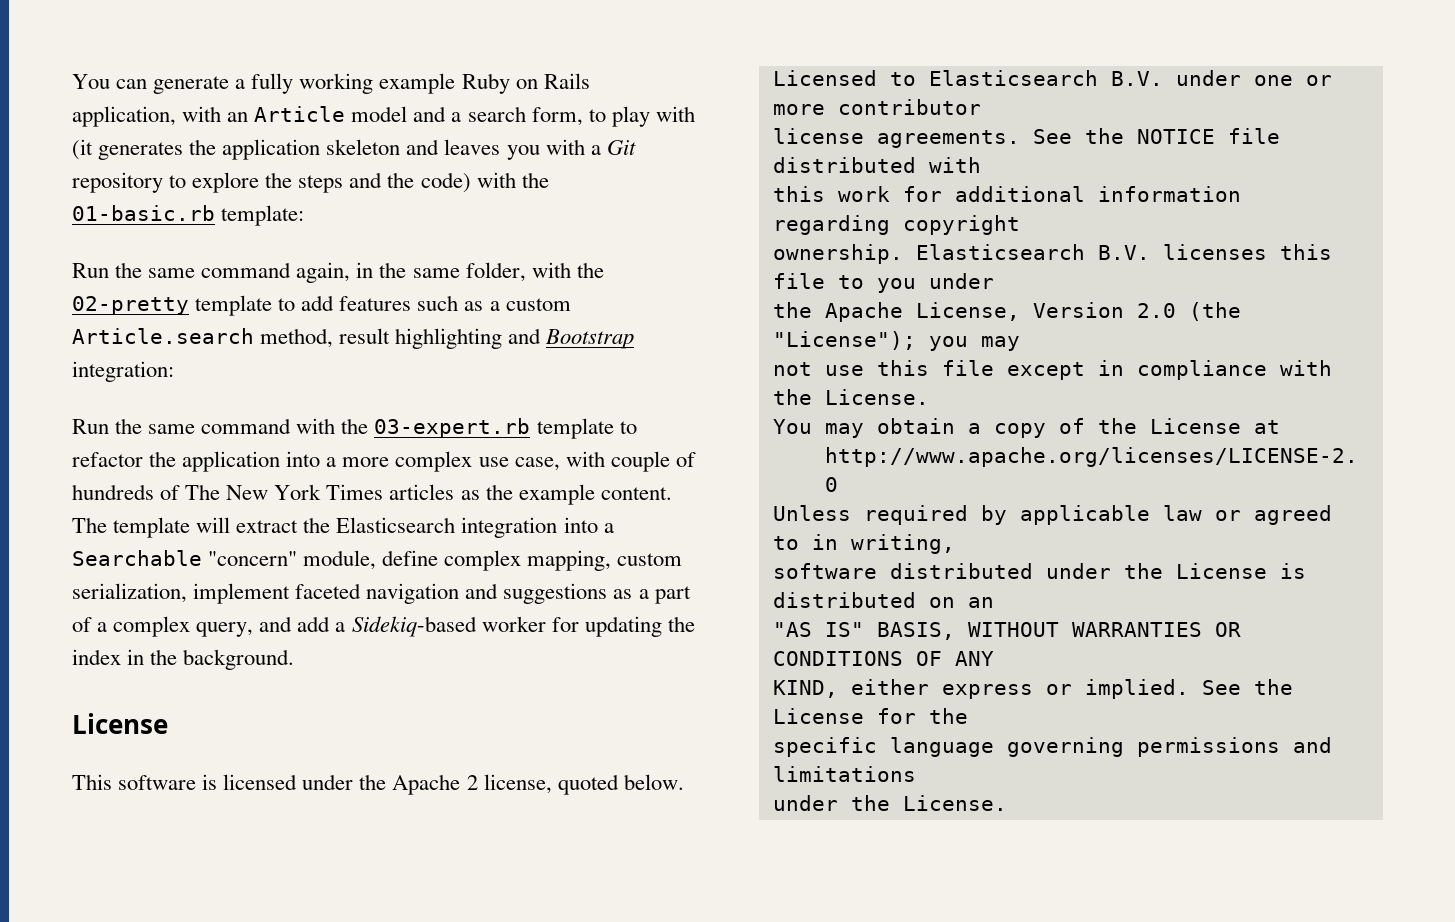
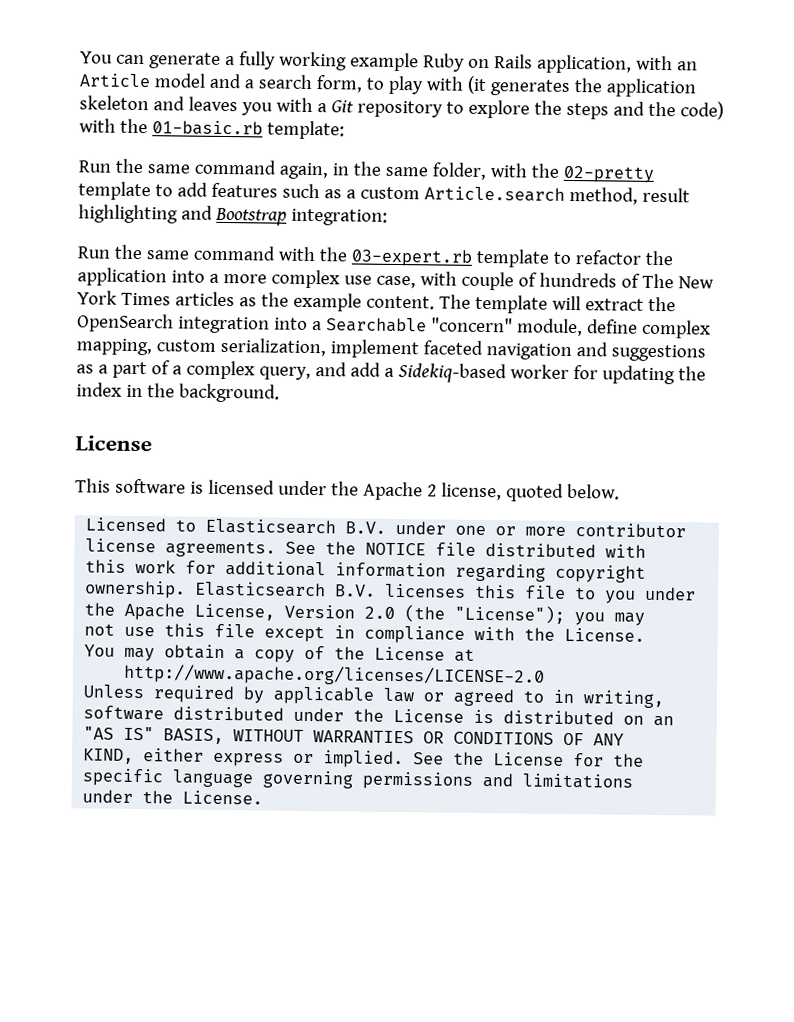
- The template will extract the Elasticsearch integration into a Searchable "concern" module, define complex mapping, custom serialization, implement faceted navigation and suggestions as a part of a complex query, and add a Sidekiq-based worker for updating the index in the background.
+ The template will extract the OpenSearch integration into a Searchable "concern" module, define complex mapping, custom serialization, implement faceted navigation and suggestions as a part of a complex query, and add a Sidekiq-based worker for updating the index in the background.

